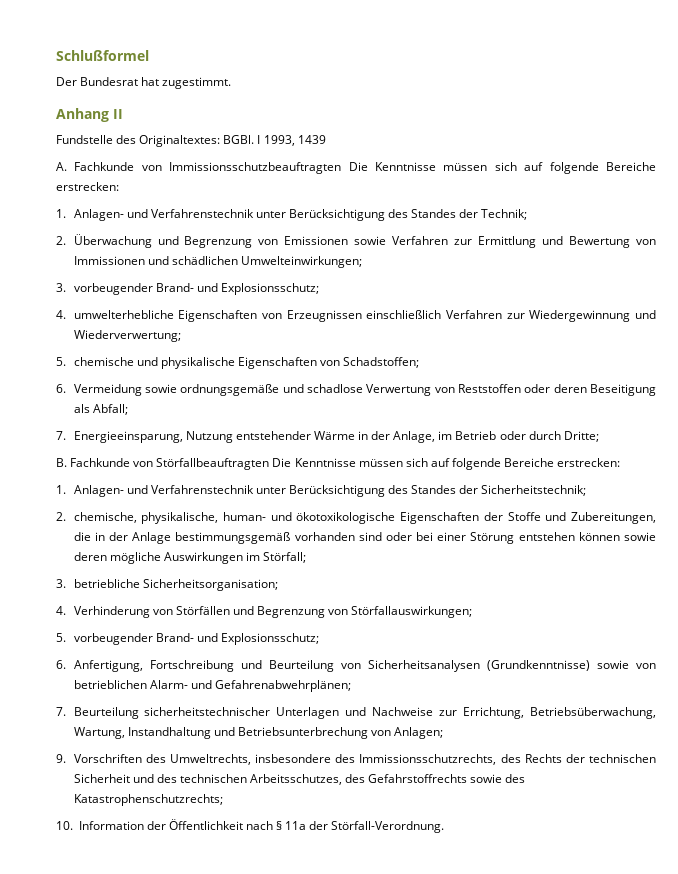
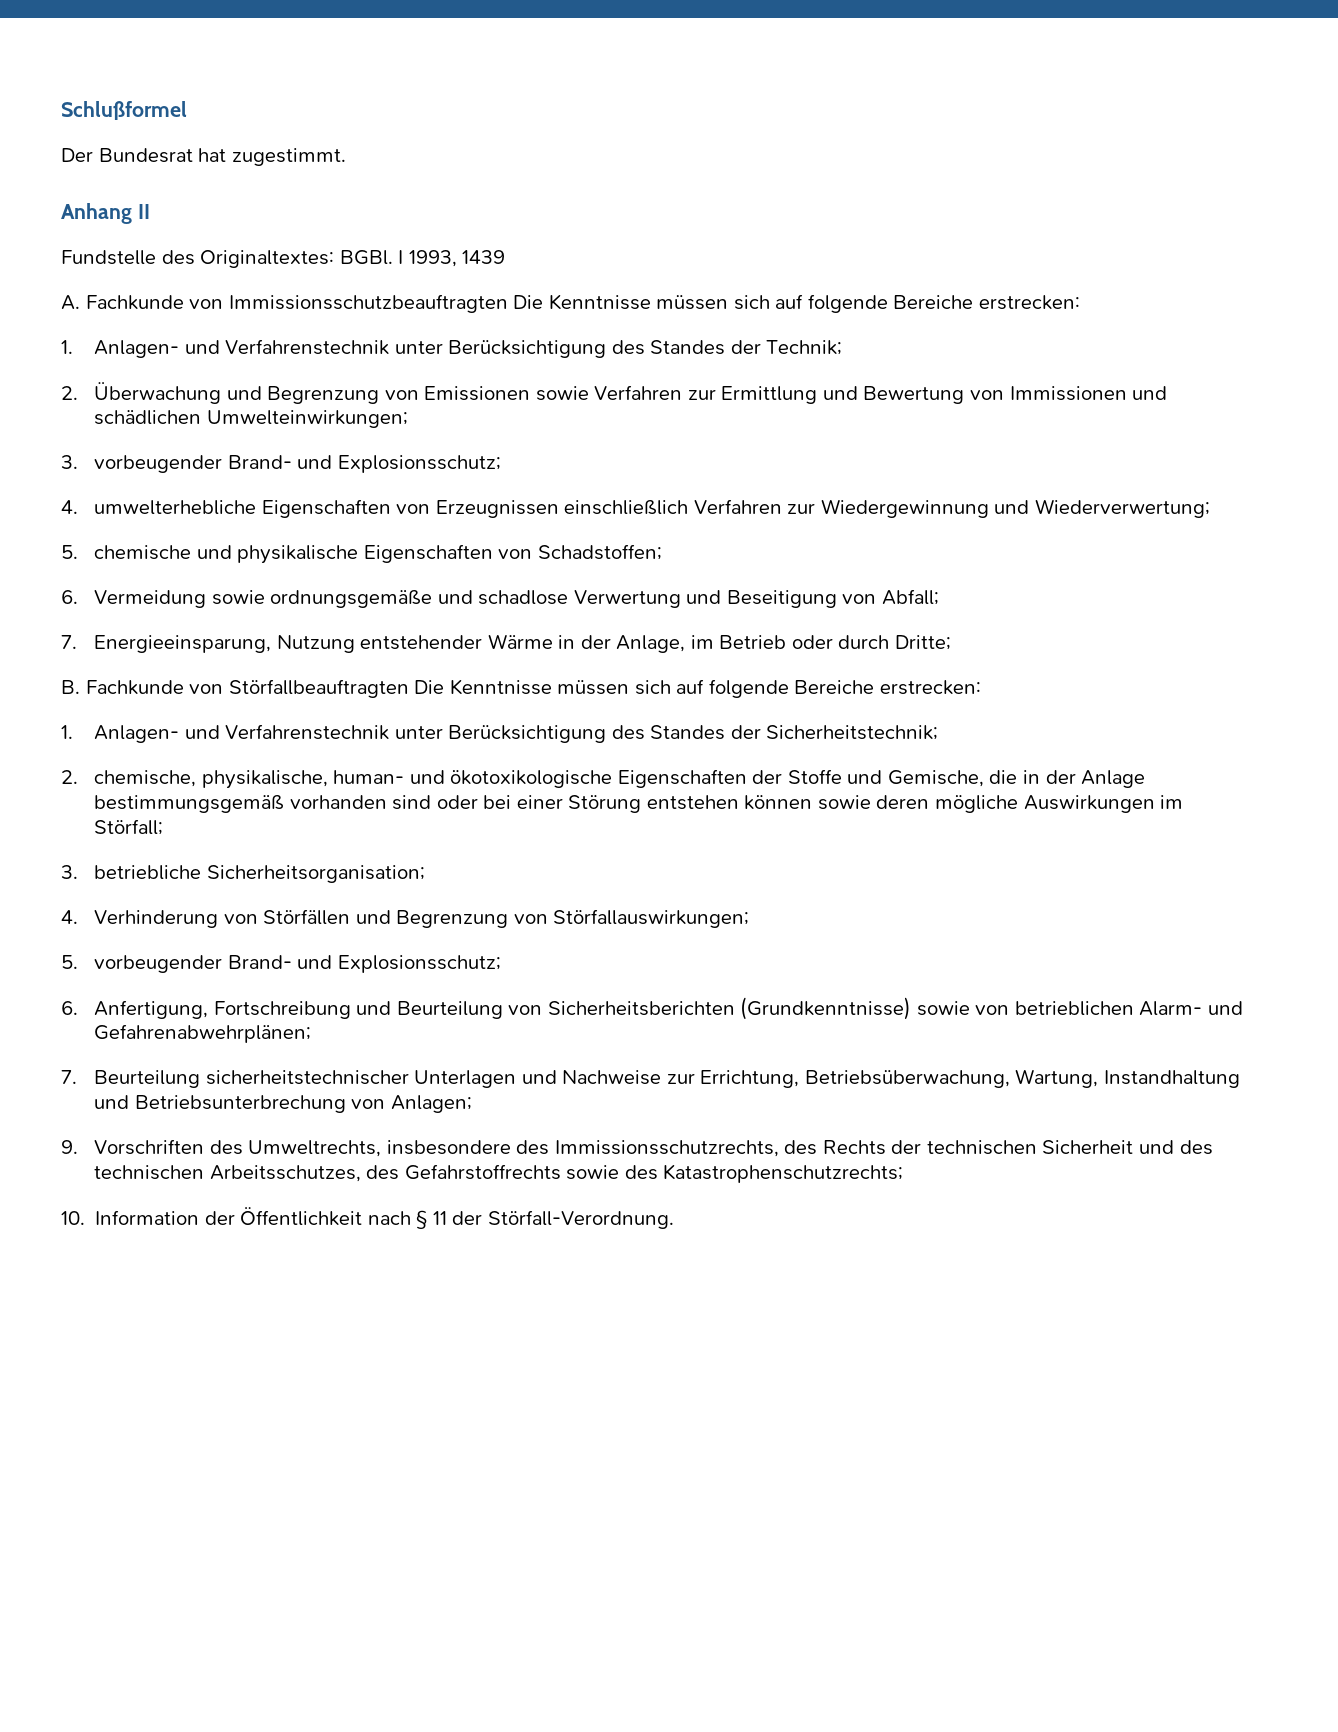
- 6. Vermeidung sowie ordnungsgemäße und schadlose Verwertung von Reststoffen oder deren Beseitigung als Abfall;
+ 6. Vermeidung sowie ordnungsgemäße und schadlose Verwertung und Beseitigung von Abfall;
- 2. chemische, physikalische, human- und ökotoxikologische Eigenschaften der Stoffe und Zubereitungen, die in der Anlage bestimmungsgemäß vorhanden sind oder bei einer Störung entstehen können sowie deren mögliche Auswirkungen im Störfall;
+ 2. chemische, physikalische, human- und ökotoxikologische Eigenschaften der Stoffe und Gemische, die in der Anlage bestimmungsgemäß vorhanden sind oder bei einer Störung entstehen können sowie deren mögliche Auswirkungen im Störfall;
- 6. Anfertigung, Fortschreibung und Beurteilung von Sicherheitsanalysen (Grundkenntnisse) sowie von betrieblichen Alarm- und Gefahrenabwehrplänen;
+ 6. Anfertigung, Fortschreibung und Beurteilung von Sicherheitsberichten (Grundkenntnisse) sowie von betrieblichen Alarm- und Gefahrenabwehrplänen;
- 10. Information der Öffentlichkeit nach § 11a der Störfall-Verordnung.
+ 10. Information der Öffentlichkeit nach § 11 der Störfall-Verordnung.

